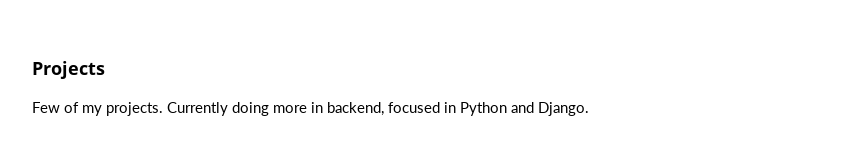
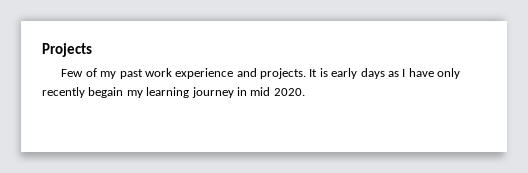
- Few of my projects. Currently doing more in backend, focused in Python and Django.
+ Few of my past work experience and projects. It is early days as I have only recently begain my learning journey in mid 2020.

